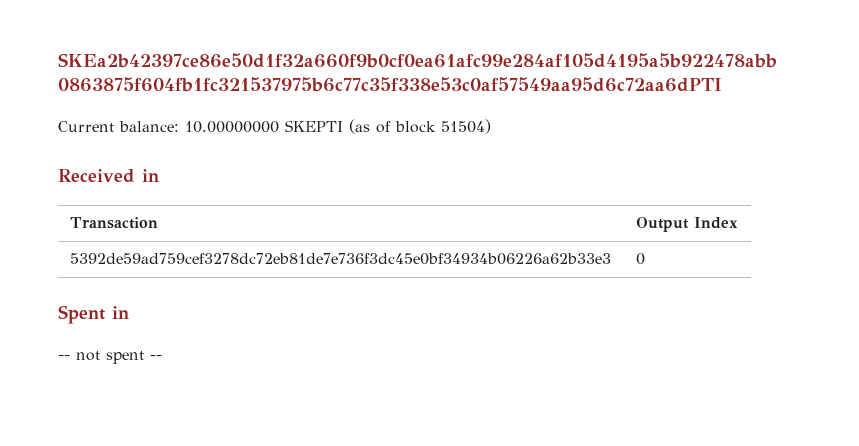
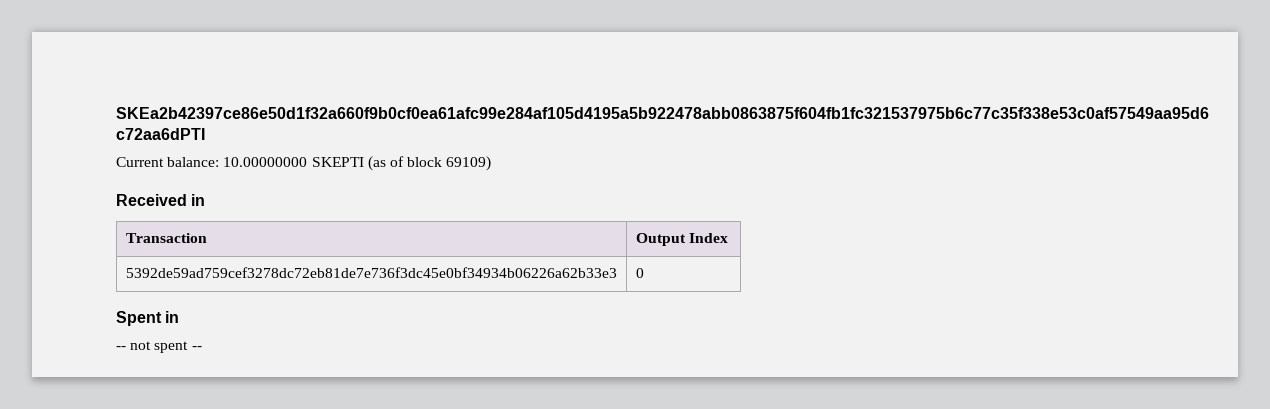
- Current balance: 10.00000000 SKEPTI (as of block 51504)
+ Current balance: 10.00000000 SKEPTI (as of block 69109)

